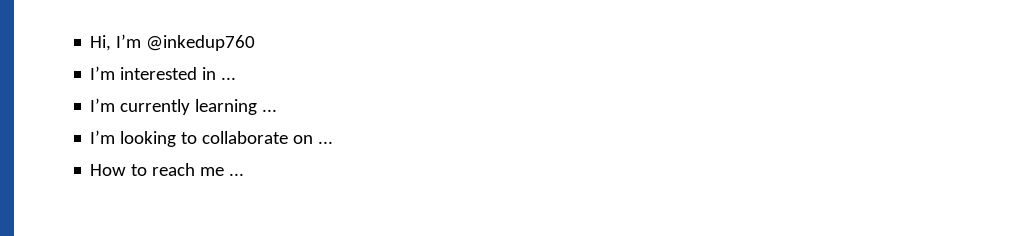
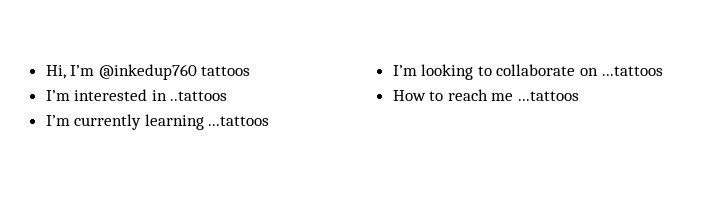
- Hi, I’m @inkedup760
+ Hi, I’m @inkedup760 tattoos
- I’m interested in ...
+ I’m interested in ..tattoos
- I’m currently learning ...
+ I’m currently learning ...tattoos
- I’m looking to collaborate on ...
+ I’m looking to collaborate on ...tattoos
- How to reach me ...
+ How to reach me ...tattoos

